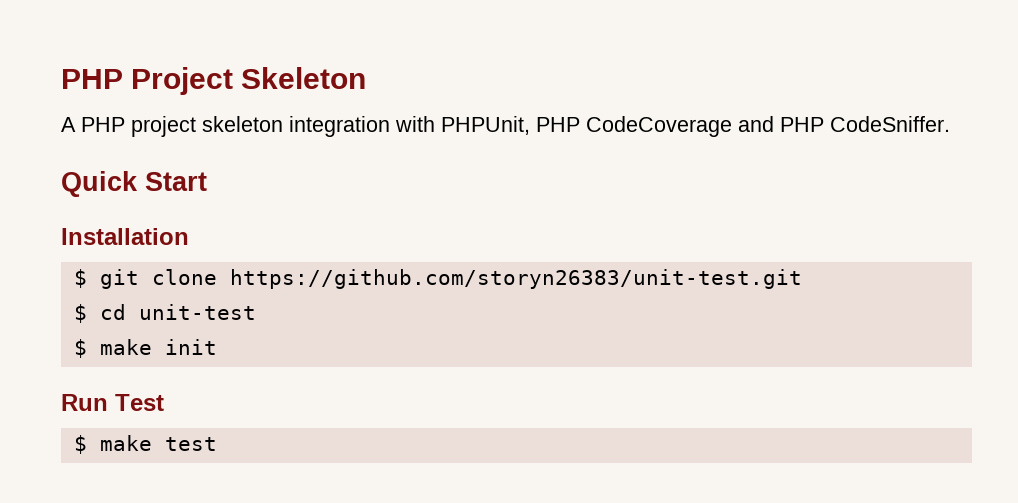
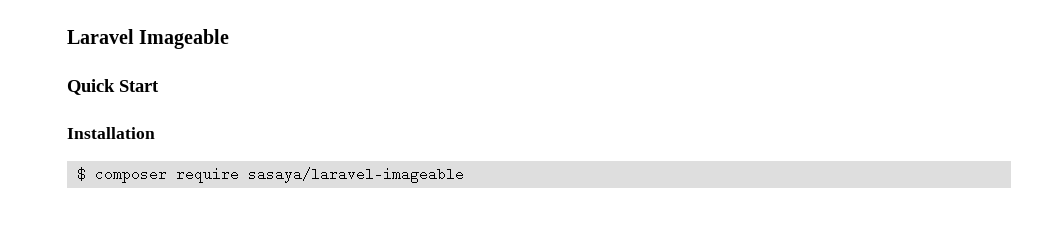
- PHP Project Skeleton
- A PHP project skeleton integration with PHPUnit, PHP CodeCoverage and PHP CodeSniffer.
+ Laravel Imageable
  Quick Start
  Installation
- $ git clone https://github.com/storyn26383/unit-test.git
- $ cd unit-test
- $ make init
- Run Test
- $ make test
+ $ composer require sasaya/laravel-imageable

